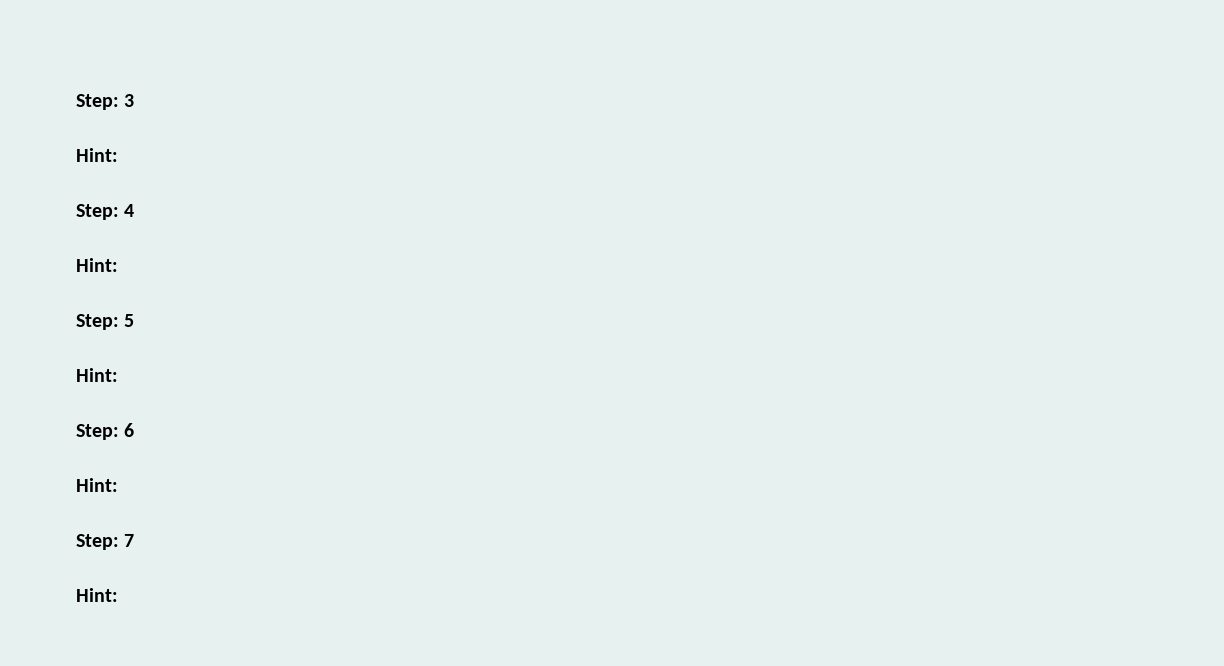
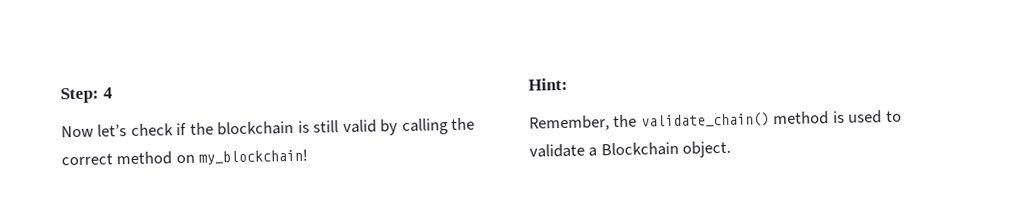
- Step: 3
+ Step: 4
+ Now let’s check if the blockchain is still valid by calling the correct method on my_blockchain!
  Hint:
- Step: 4
- Hint:
- Step: 5
- Hint:
- Step: 6
- Hint:
- Step: 7
- Hint:
+ Remember, the validate_chain() method is used to validate a Blockchain object.

